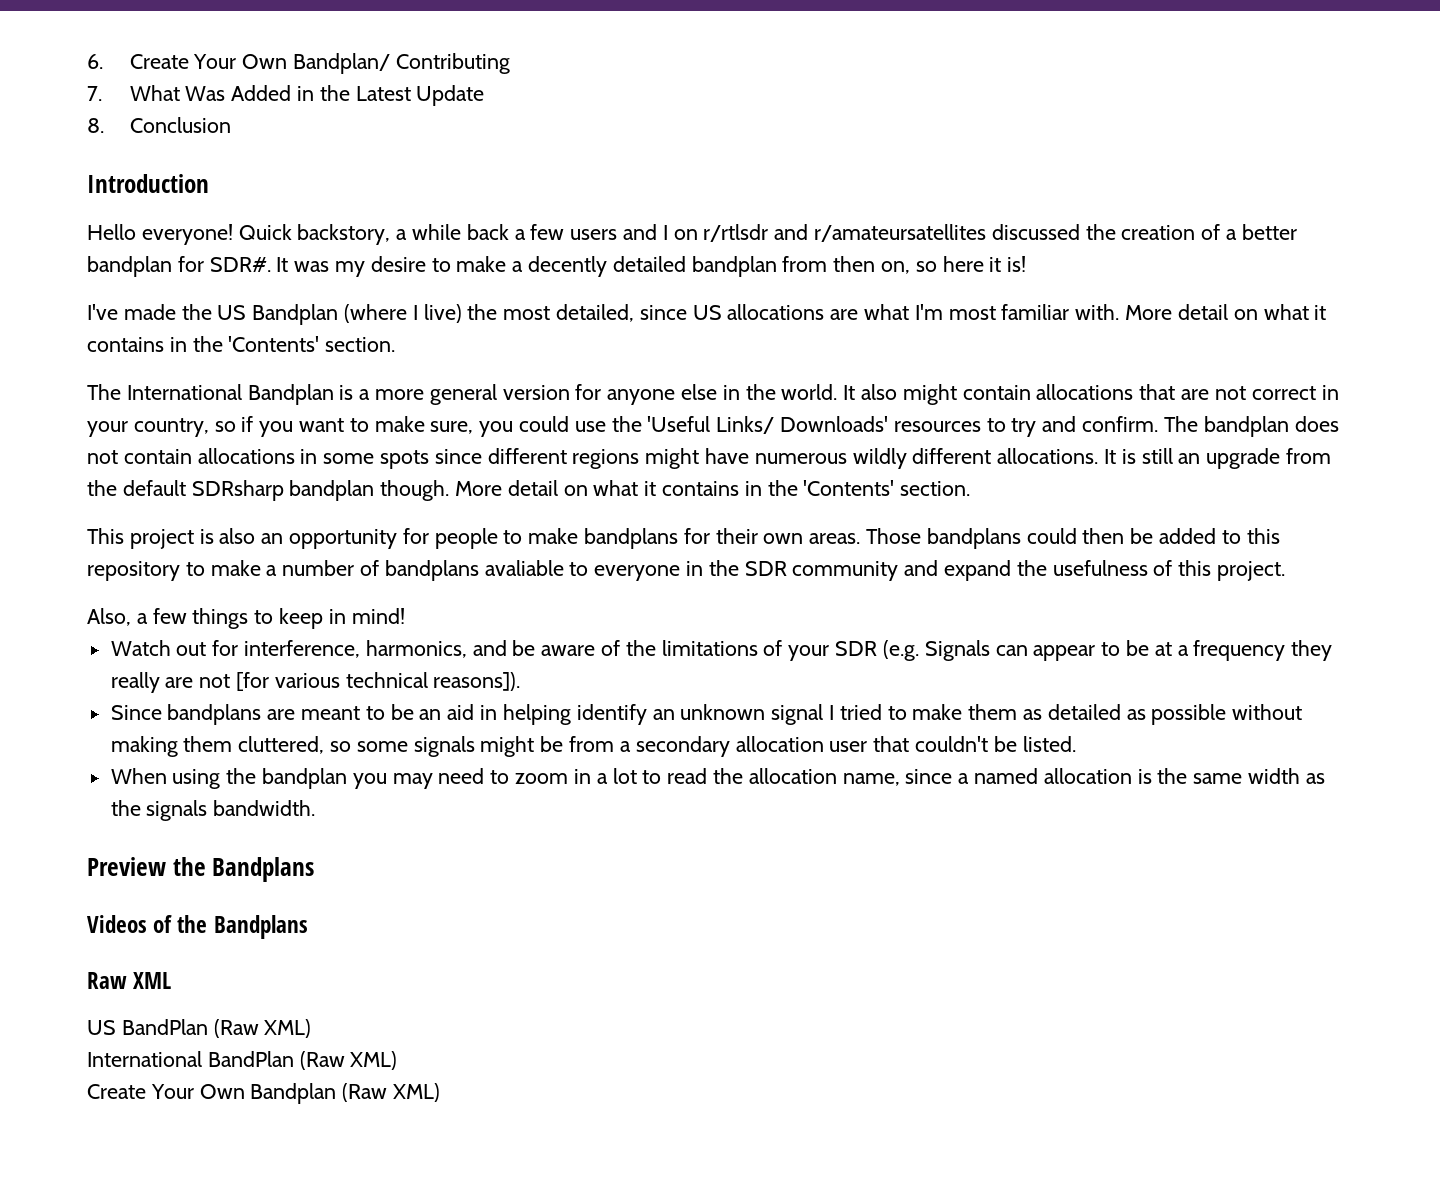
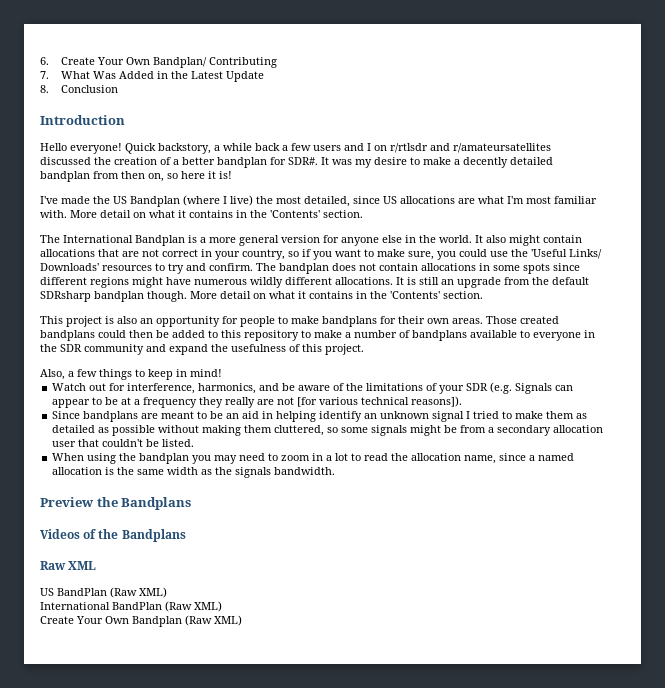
- Those bandplans could then be added to this repository to make a number of bandplans avaliable to everyone in the SDR community and expand the usefulness of this project.
+ Those created bandplans could then be added to this repository to make a number of bandplans available to everyone in the SDR community and expand the usefulness of this project.

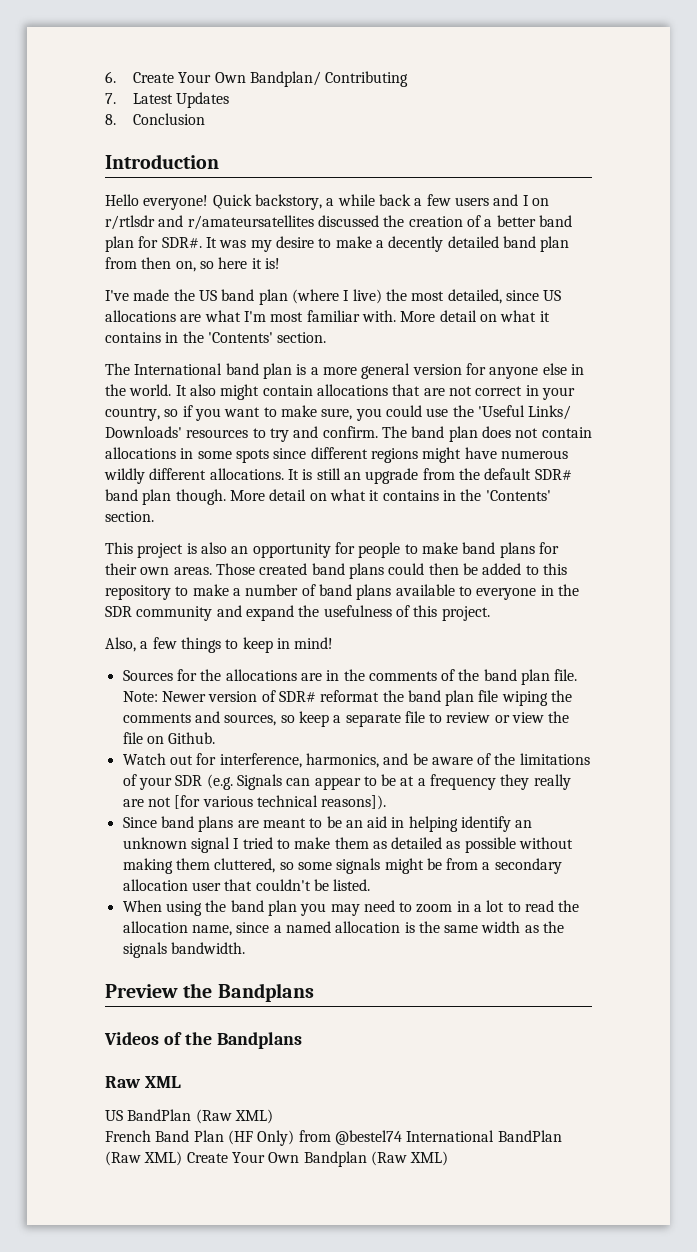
- 7. What Was Added in the Latest Update
+ 7. Latest Updates
- Quick backstory, a while back a few users and I on r/rtlsdr and r/amateursatellites discussed the creation of a better bandplan for SDR#.
+ Quick backstory, a while back a few users and I on r/rtlsdr and r/amateursatellites discussed the creation of a better band plan for SDR#.
- It was my desire to make a decently detailed bandplan from then on, so here it is!
+ It was my desire to make a decently detailed band plan from then on, so here it is!
- I've made the US Bandplan (where I live) the most detailed, since US allocations are what I'm most familiar with.
+ I've made the US band plan (where I live) the most detailed, since US allocations are what I'm most familiar with.
- The International Bandplan is a more general version for anyone else in the world.
+ The International band plan is a more general version for anyone else in the world.
- The bandplan does not contain allocations in some spots since different regions might have numerous wildly different allocations.
+ The band plan does not contain allocations in some spots since different regions might have numerous wildly different allocations.
- It is still an upgrade from the default SDRsharp bandplan though.
+ It is still an upgrade from the default SDR# band plan though.
- This project is also an opportunity for people to make bandplans for their own areas.
+ This project is also an opportunity for people to make band plans for their own areas.
- Those created bandplans could then be added to this repository to make a number of bandplans available to everyone in the SDR community and expand the usefulness of this project.
+ Those created band plans could then be added to this repository to make a number of band plans available to everyone in the SDR community and expand the usefulness of this project.
+ Sources for the allocations are in the comments of the band plan file. Note: Newer version of SDR# reformat the band plan file wiping the comments and sources, so keep a separate file to review or view the file on Github.
- Since bandplans are meant to be an aid in helping identify an unknown signal I tried to make them as detailed as possible without making them cluttered, so some signals might be from a secondary allocation user that couldn't be listed.
+ Since band plans are meant to be an aid in helping identify an unknown signal I tried to make them as detailed as possible without making them cluttered, so some signals might be from a secondary allocation user that couldn't be listed.
- When using the bandplan you may need to zoom in a lot to read the allocation name, since a named allocation is the same width as the signals bandwidth.
+ When using the band plan you may need to zoom in a lot to read the allocation name, since a named allocation is the same width as the signals bandwidth.
- International BandPlan (Raw XML)
- Create Your Own Bandplan (Raw XML)
+ French Band Plan (HF Only) from @bestel74 International BandPlan (Raw XML) Create Your Own Bandplan (Raw XML)

